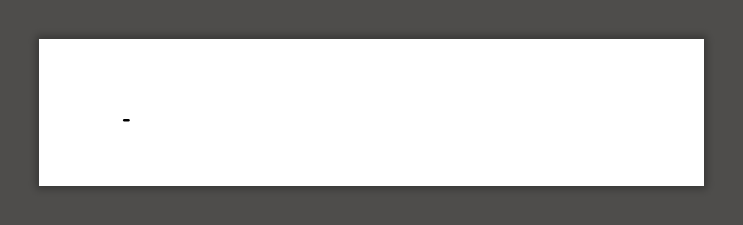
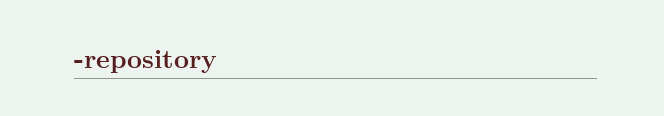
- -
+ -repository

